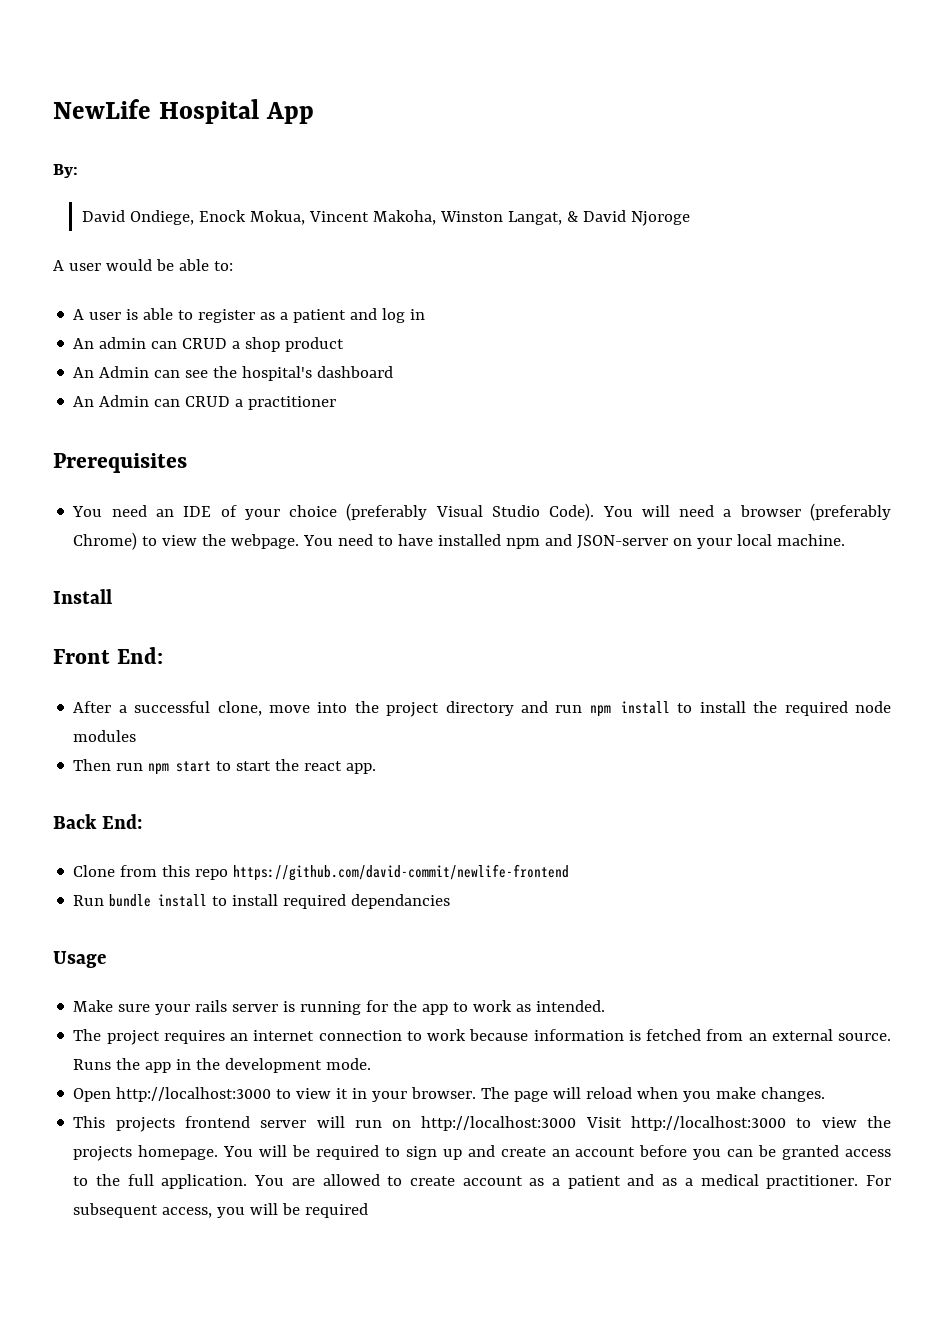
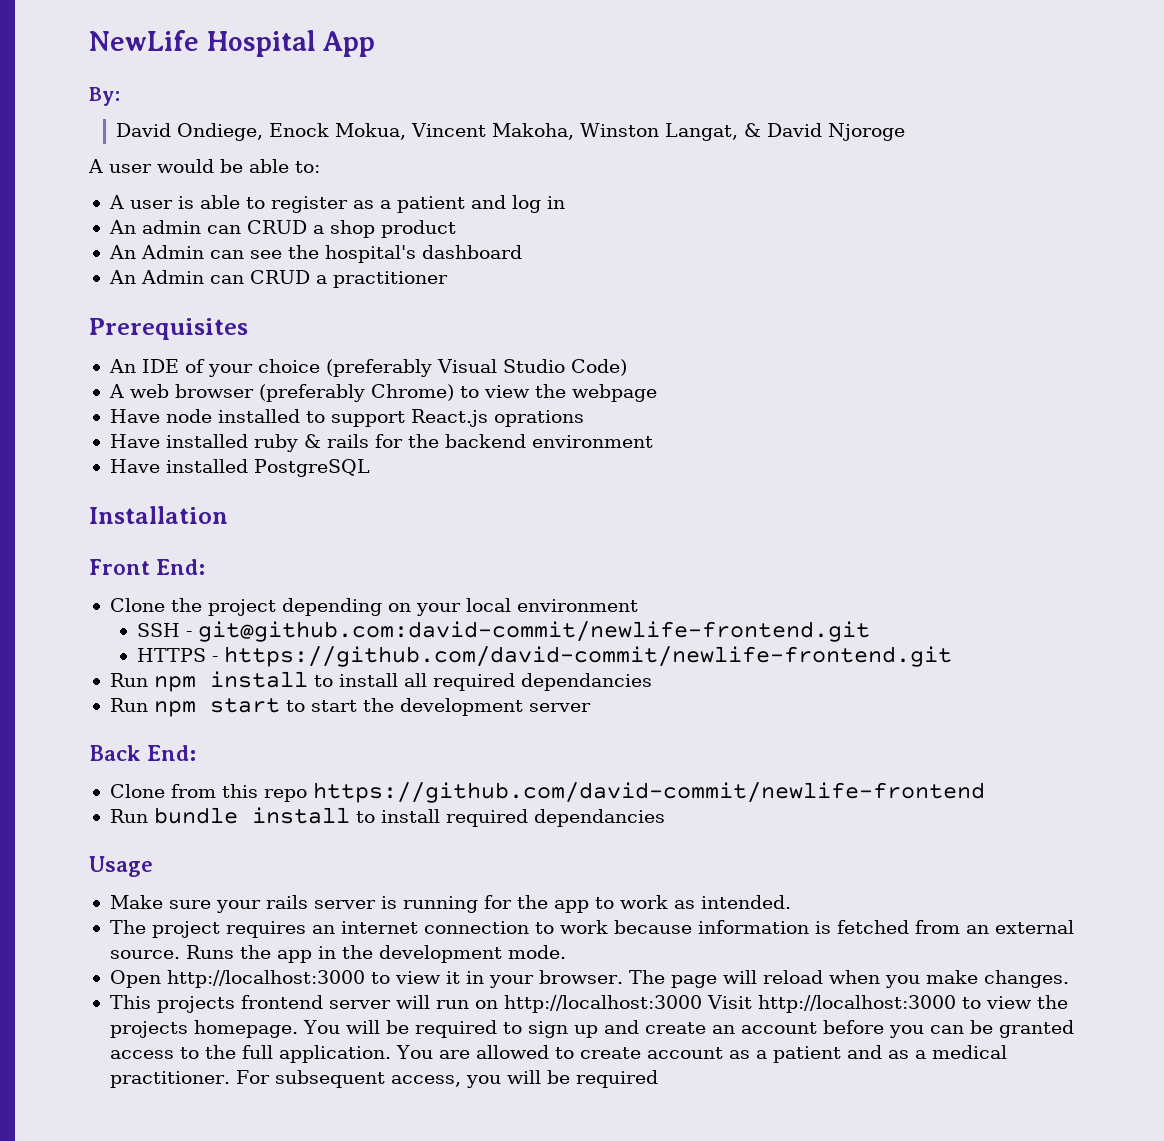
- You need an IDE of your choice (preferably Visual Studio Code). You will need a browser (preferably Chrome) to view the webpage. You need to have installed npm and JSON-server on your local machine.
- Install
+ An IDE of your choice (preferably Visual Studio Code)
+ A web browser (preferably Chrome) to view the webpage
+ Have node installed to support React.js oprations
+ Have installed ruby & rails for the backend environment
+ Have installed PostgreSQL
+ Installation
  Front End:
- After a successful clone, move into the project directory and run npm install to install the required node modules
- Then run npm start to start the react app.
+ Clone the project depending on your local environment
+ SSH - git@github.com:david-commit/newlife-frontend.git
+ HTTPS - https://github.com/david-commit/newlife-frontend.git
+ Run npm install to install all required dependancies
+ Run npm start to start the development server

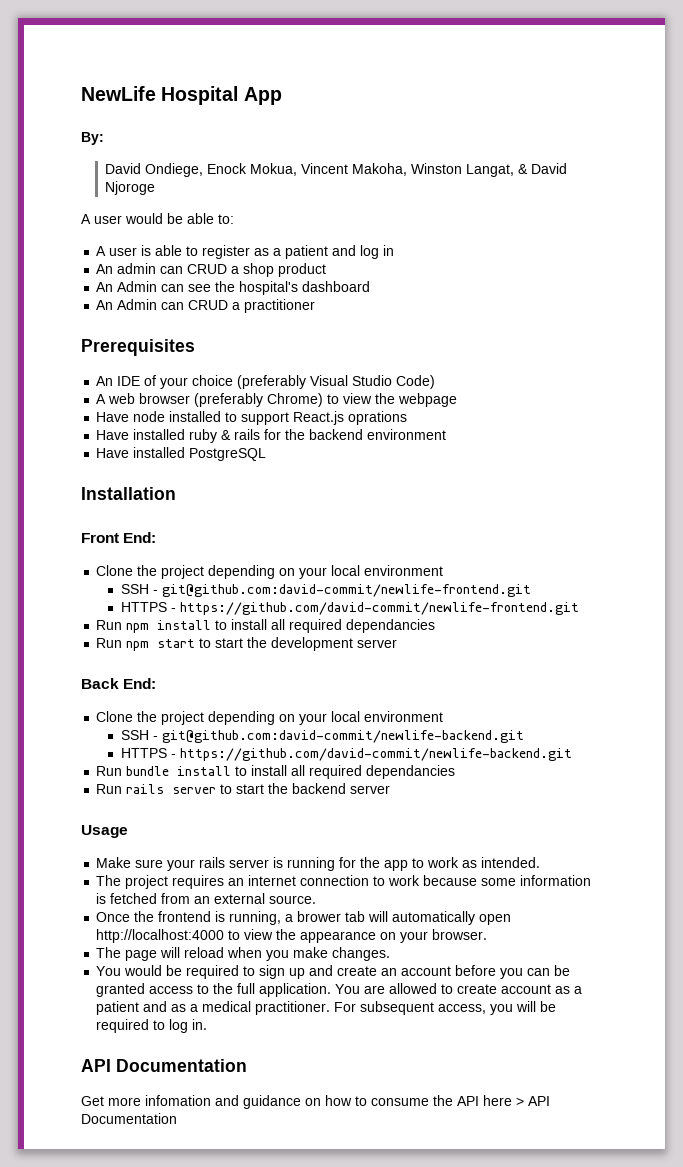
  Back End:
- Clone from this repo https://github.com/david-commit/newlife-frontend
+ Clone the project depending on your local environment
+ SSH - git@github.com:david-commit/newlife-backend.git
+ HTTPS - https://github.com/david-commit/newlife-backend.git
- Run bundle install to install required dependancies
+ Run bundle install to install all required dependancies
+ Run rails server to start the backend server
- The project requires an internet connection to work because information is fetched from an external source. Runs the app in the development mode.
- Open http://localhost:3000 to view it in your browser. The page will reload when you make changes.
+ The project requires an internet connection to work because some information is fetched from an external source.
+ Once the frontend is running, a brower tab will automatically open http://localhost:4000 to view the appearance on your browser.
+ The page will reload when you make changes.
- This projects frontend server will run on http://localhost:3000 Visit http://localhost:3000 to view the projects homepage. You will be required to sign up and create an account before you can be granted access to the full application.
+ You would be required to sign up and create an account before you can be granted access to the full application.
- For subsequent access, you will be required
+ For subsequent access, you will be required to log in.
+ API Documentation
+ Get more infomation and guidance on how to consume the API here > API Documentation

